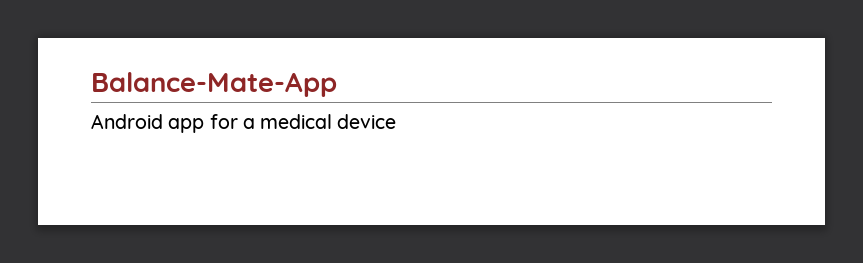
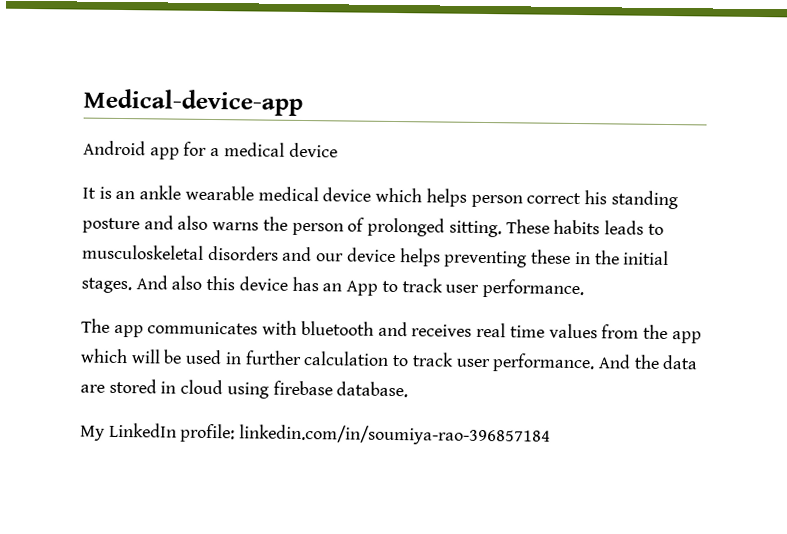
- Balance-Mate-App
+ Medical-device-app
+ It is an ankle wearable medical device which helps person correct his standing posture and also warns the person of prolonged sitting. These habits leads to musculoskeletal disorders and our device helps preventing these in the initial stages. And also this device has an App to track user performance.
+ The app communicates with bluetooth and receives real time values from the app which will be used in further calculation to track user performance. And the data are stored in cloud using firebase database.
+ My LinkedIn profile: linkedin.com/in/soumiya-rao-396857184

